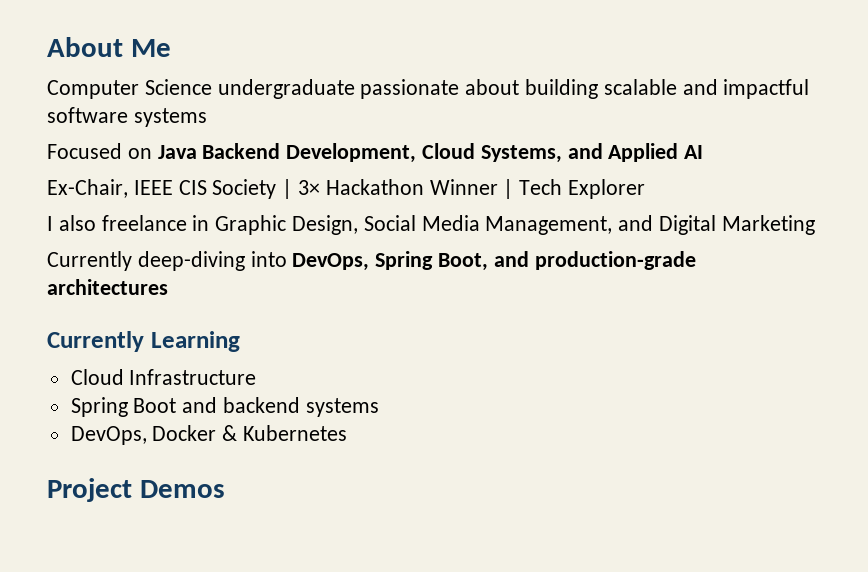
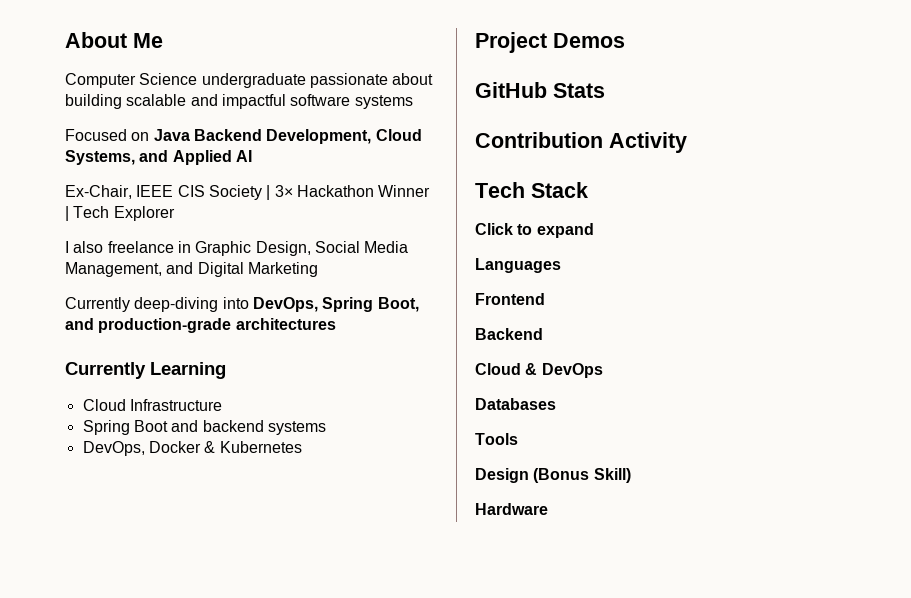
+ GitHub Stats
+ Contribution Activity
+ Tech Stack
+ Click to expand
+ Languages
+ Frontend
+ Backend
+ Cloud & DevOps
+ Databases
+ Tools
+ Design (Bonus Skill)
+ Hardware

